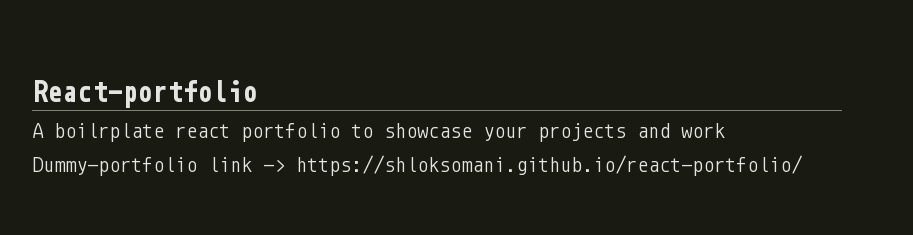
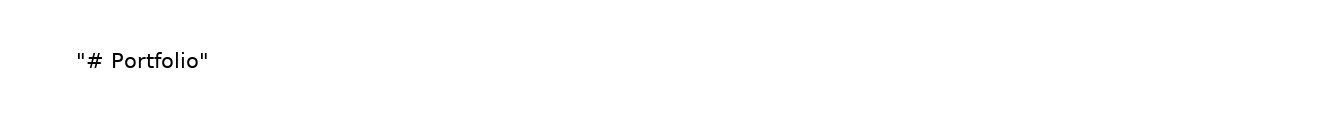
- React-portfolio
- A boilrplate react portfolio to showcase your projects and work
- Dummy-portfolio link -> https://shloksomani.github.io/react-portfolio/
+ "# Portfolio"

